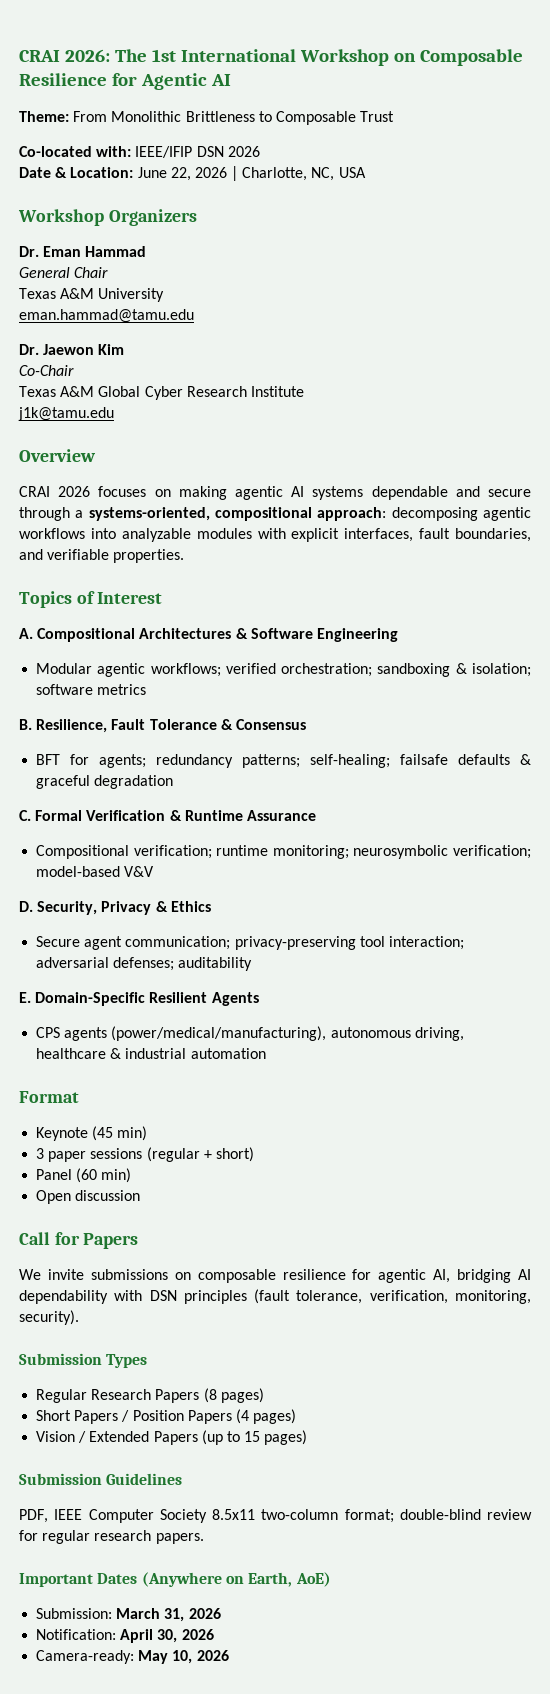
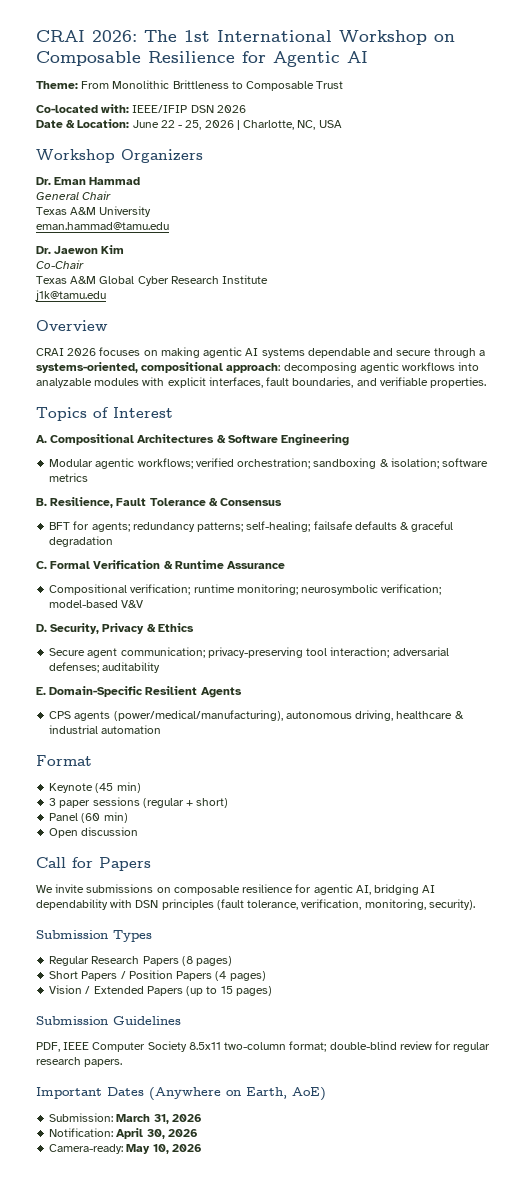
- Date & Location: June 22, 2026 | Charlotte, NC, USA
+ Date & Location: June 22 - 25, 2026 | Charlotte, NC, USA

